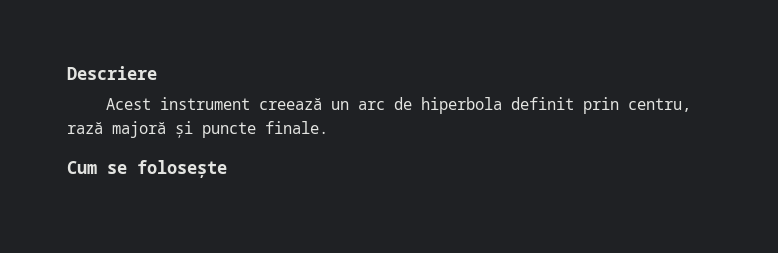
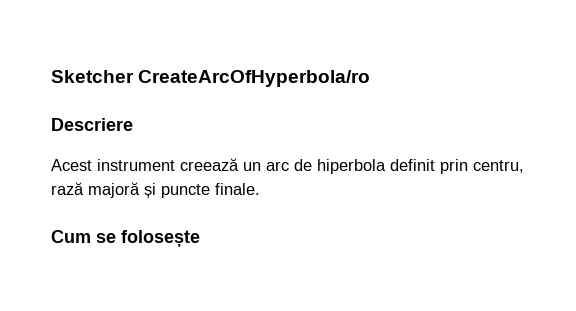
+ Sketcher CreateArcOfHyperbola/ro

